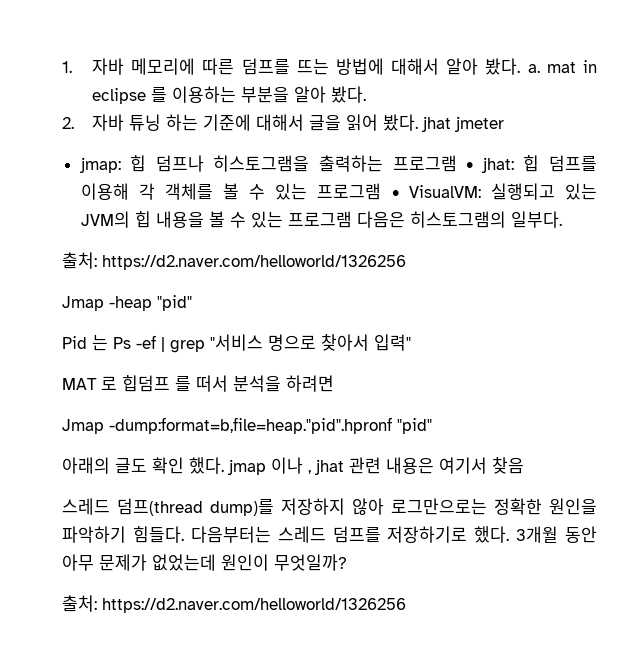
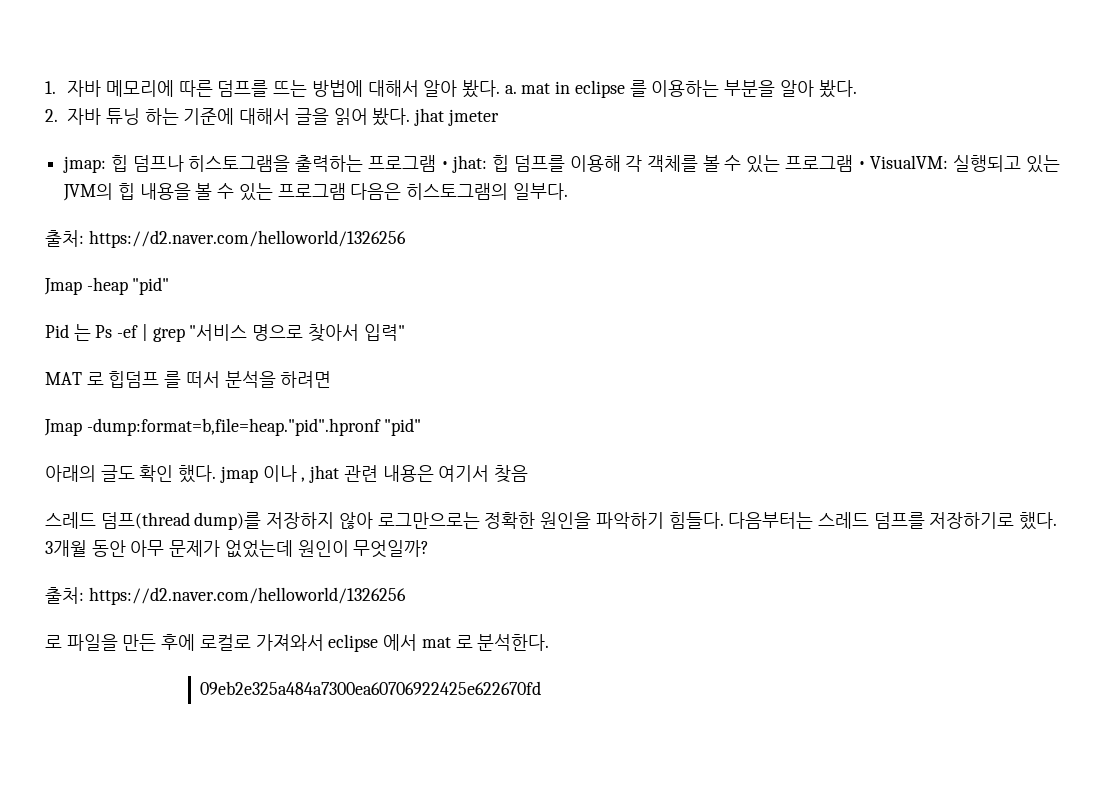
+ 로 파일을 만든 후에 로컬로 가져와서 eclipse 에서 mat 로 분석한다.
+ 09eb2e325a484a7300ea60706922425e622670fd

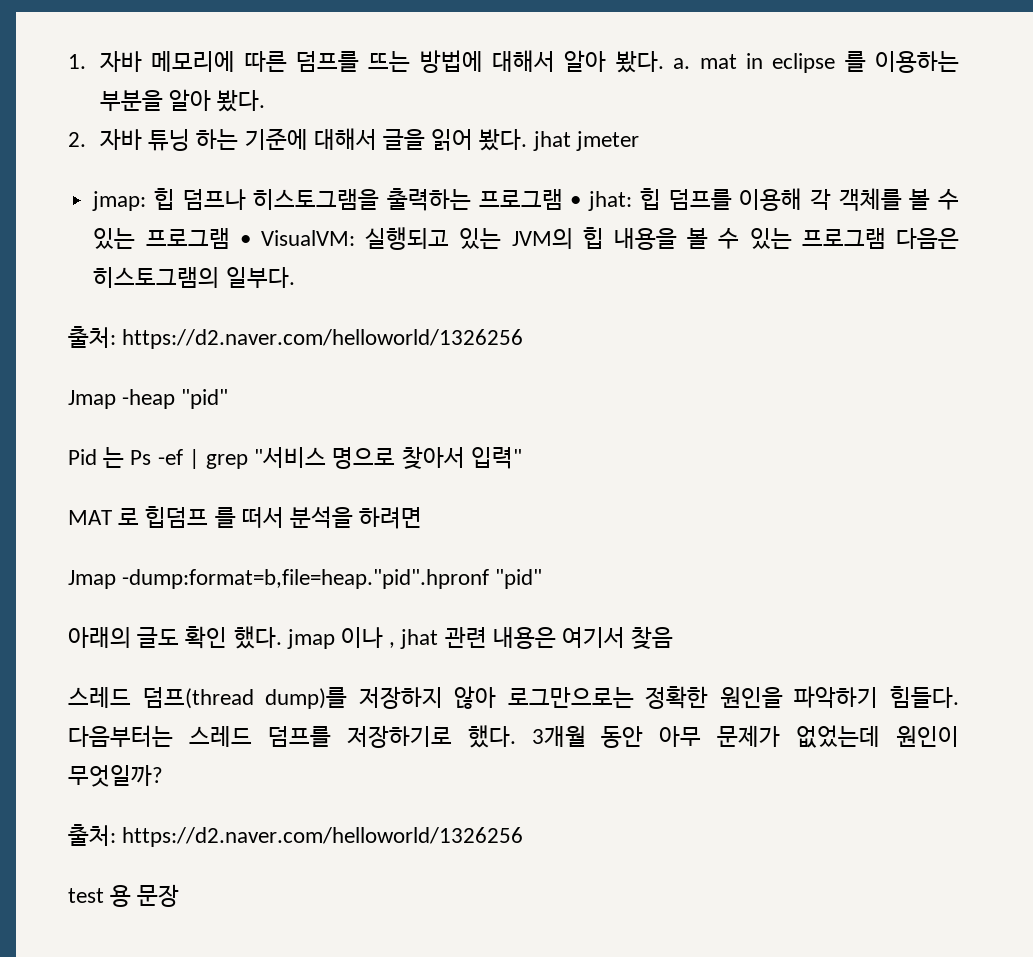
- 로 파일을 만든 후에 로컬로 가져와서 eclipse 에서 mat 로 분석한다.
- 09eb2e325a484a7300ea60706922425e622670fd
+ test 용 문장

